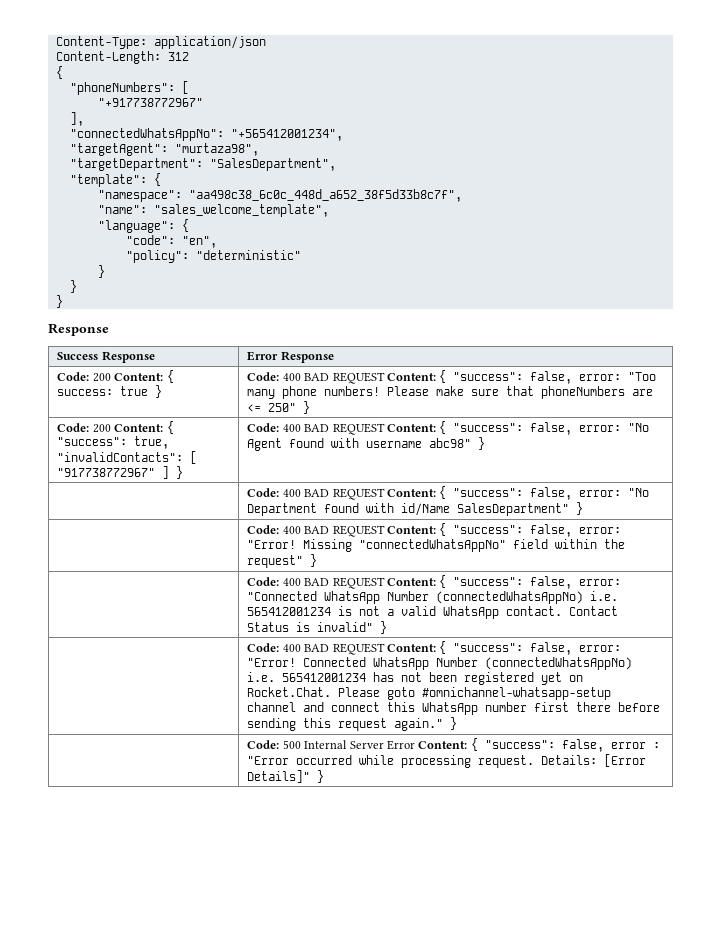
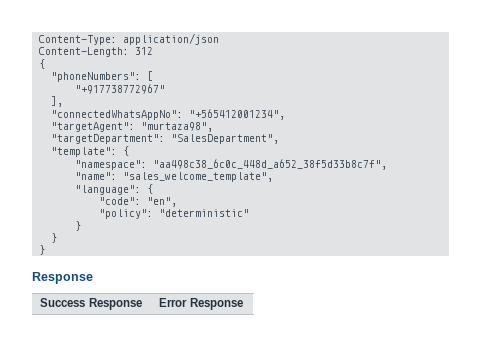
- Code: 200 Content: { success: true } | Code: 400 BAD REQUEST Content: { "success": false, error: "Too many phone numbers! Please make sure that phoneNumbers are <= 250" }
- Code: 200 Content: { "success": true, "invalidContacts": [ "917738772967" ] } | Code: 400 BAD REQUEST Content: { "success": false, error: "No Agent found with username abc98" }
- | Code: 400 BAD REQUEST Content: { "success": false, error: "No Department found with id/Name SalesDepartment" }
- | Code: 400 BAD REQUEST Content: { "success": false, error: "Error! Missing "connectedWhatsAppNo" field within the request" }
- | Code: 400 BAD REQUEST Content: { "success": false, error: "Connected WhatsApp Number (connectedWhatsAppNo) i.e. 565412001234 is not a valid WhatsApp contact. Contact Status is invalid" }
- | Code: 400 BAD REQUEST Content: { "success": false, error: "Error! Connected WhatsApp Number (connectedWhatsAppNo) i.e. 565412001234 has not been registered yet on Rocket.Chat. Please goto #omnichannel-whatsapp-setup channel and connect this WhatsApp number first there before sending this request again." }
- | Code: 500 Internal Server Error Content: { "success": false, error : "Error occurred while processing request. Details: [Error Details]" }

